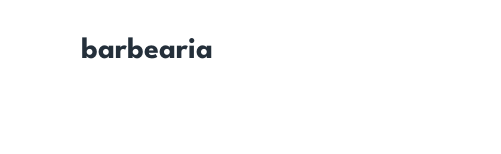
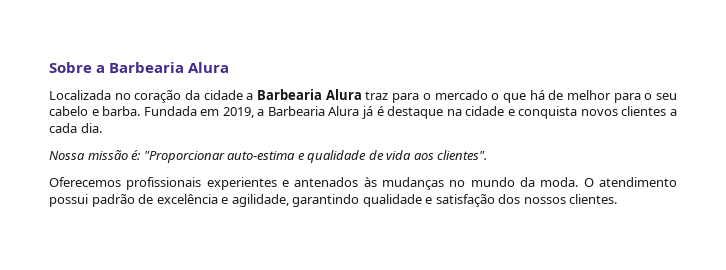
- barbearia
+ Sobre a Barbearia Alura
+ Localizada no coração da cidade a Barbearia Alura traz para o mercado o que há de melhor para o seu cabelo e barba. Fundada em 2019, a Barbearia Alura já é destaque na cidade e conquista novos clientes a cada dia.
+ Nossa missão é: "Proporcionar auto-estima e qualidade de vida aos clientes".
+ Oferecemos profissionais experientes e antenados às mudanças no mundo da moda. O atendimento possui padrão de excelência e agilidade, garantindo qualidade e satisfação dos nossos clientes.

